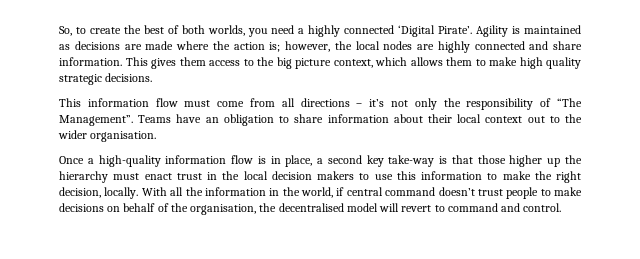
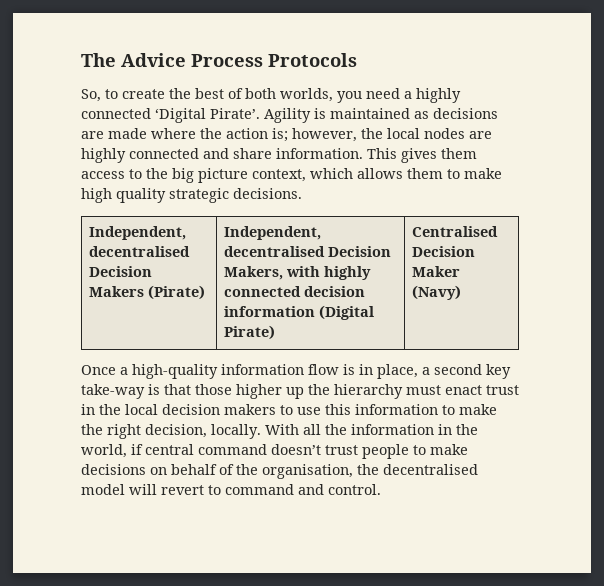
+ The Advice Process Protocols
- This information flow must come from all directions – it’s not only the responsibility of “The Management”. Teams have an obligation to share information about their local context out to the wider organisation.
+ Independent, decentralised Decision Makers (Pirate) | Independent, decentralised Decision Makers, with highly connected decision information (Digital Pirate) | Centralised Decision Maker (Navy)

